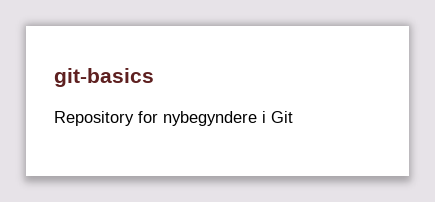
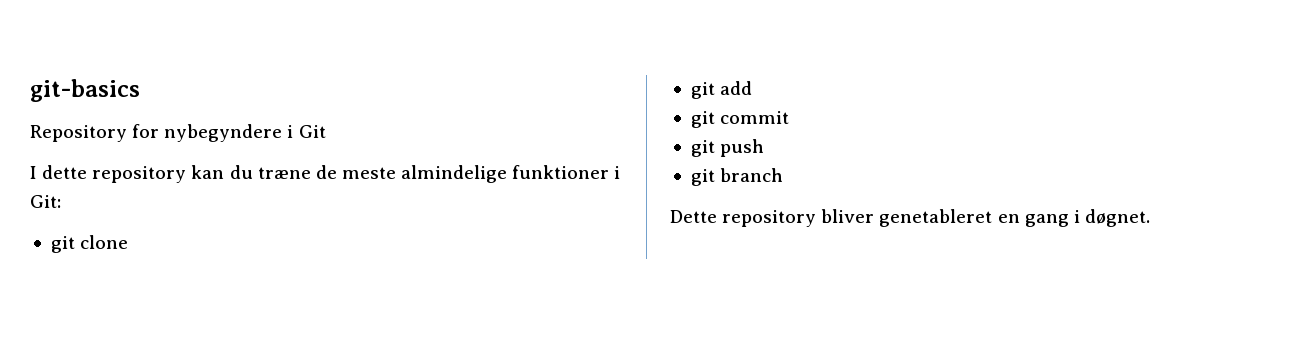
+ I dette repository kan du træne de meste almindelige funktioner i Git:
+ git clone
+ git add
+ git commit
+ git push
+ git branch
+ Dette repository bliver genetableret en gang i døgnet.

